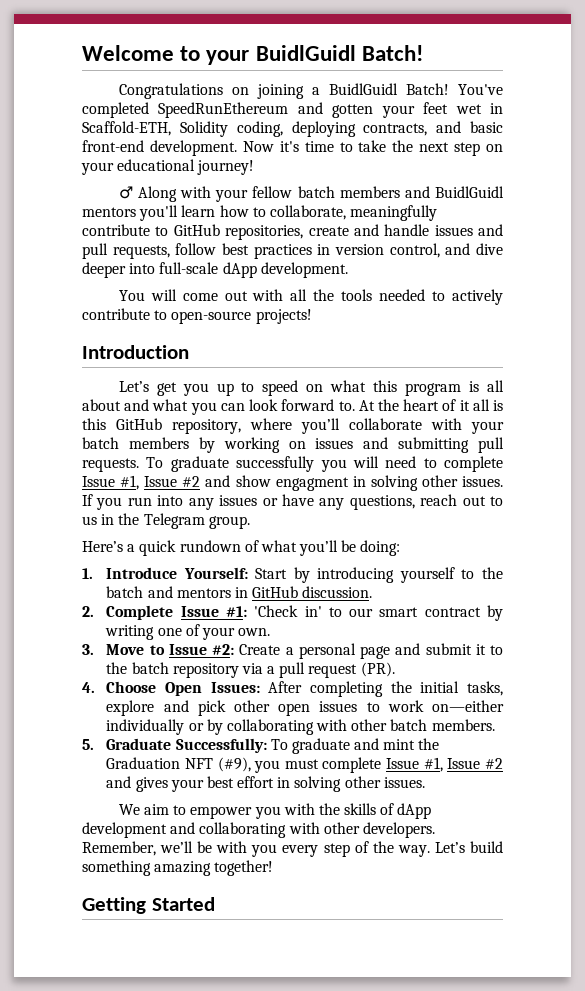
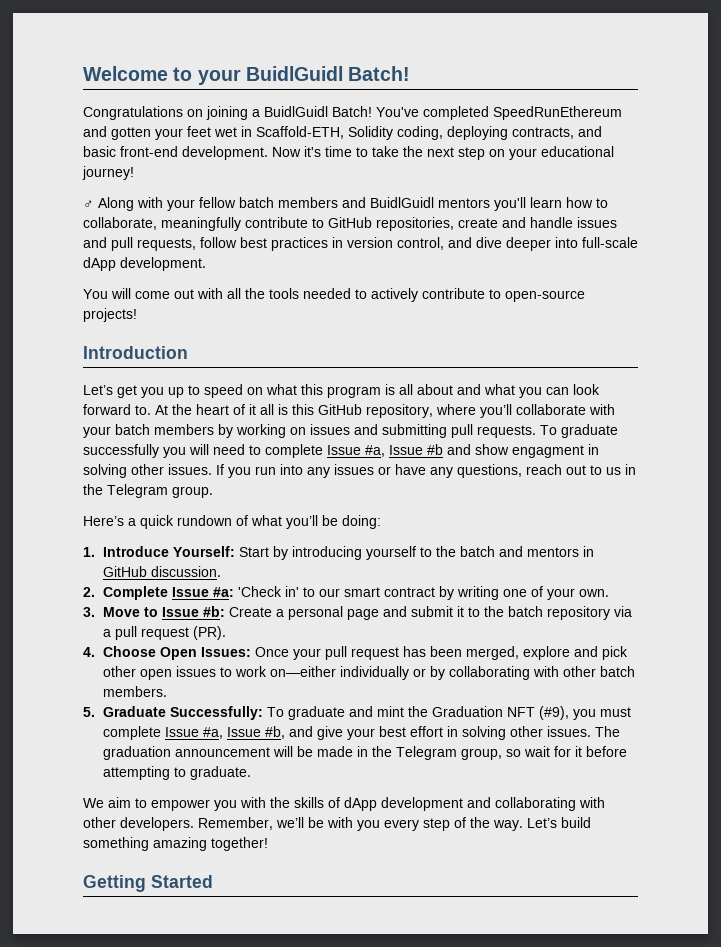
- To graduate successfully you will need to complete Issue #1, Issue #2 and show engagment in solving other issues.
+ To graduate successfully you will need to complete Issue #a, Issue #b and show engagment in solving other issues.
- 2. Complete Issue #1: 'Check in' to our smart contract by writing one of your own.
+ 2. Complete Issue #a: 'Check in' to our smart contract by writing one of your own.
- 3. Move to Issue #2: Create a personal page and submit it to the batch repository via a pull request (PR).
+ 3. Move to Issue #b: Create a personal page and submit it to the batch repository via a pull request (PR).
- 4. Choose Open Issues: After completing the initial tasks, explore and pick other open issues to work on—either individually or by collaborating with other batch members.
+ 4. Choose Open Issues: Once your pull request has been merged, explore and pick other open issues to work on—either individually or by collaborating with other batch members.
- 5. Graduate Successfully: To graduate and mint the Graduation NFT (#9), you must complete Issue #1, Issue #2 and gives your best effort in solving other issues.
+ 5. Graduate Successfully: To graduate and mint the Graduation NFT (#9), you must complete Issue #a, Issue #b, and give your best effort in solving other issues. The graduation announcement will be made in the Telegram group, so wait for it before attempting to graduate.

